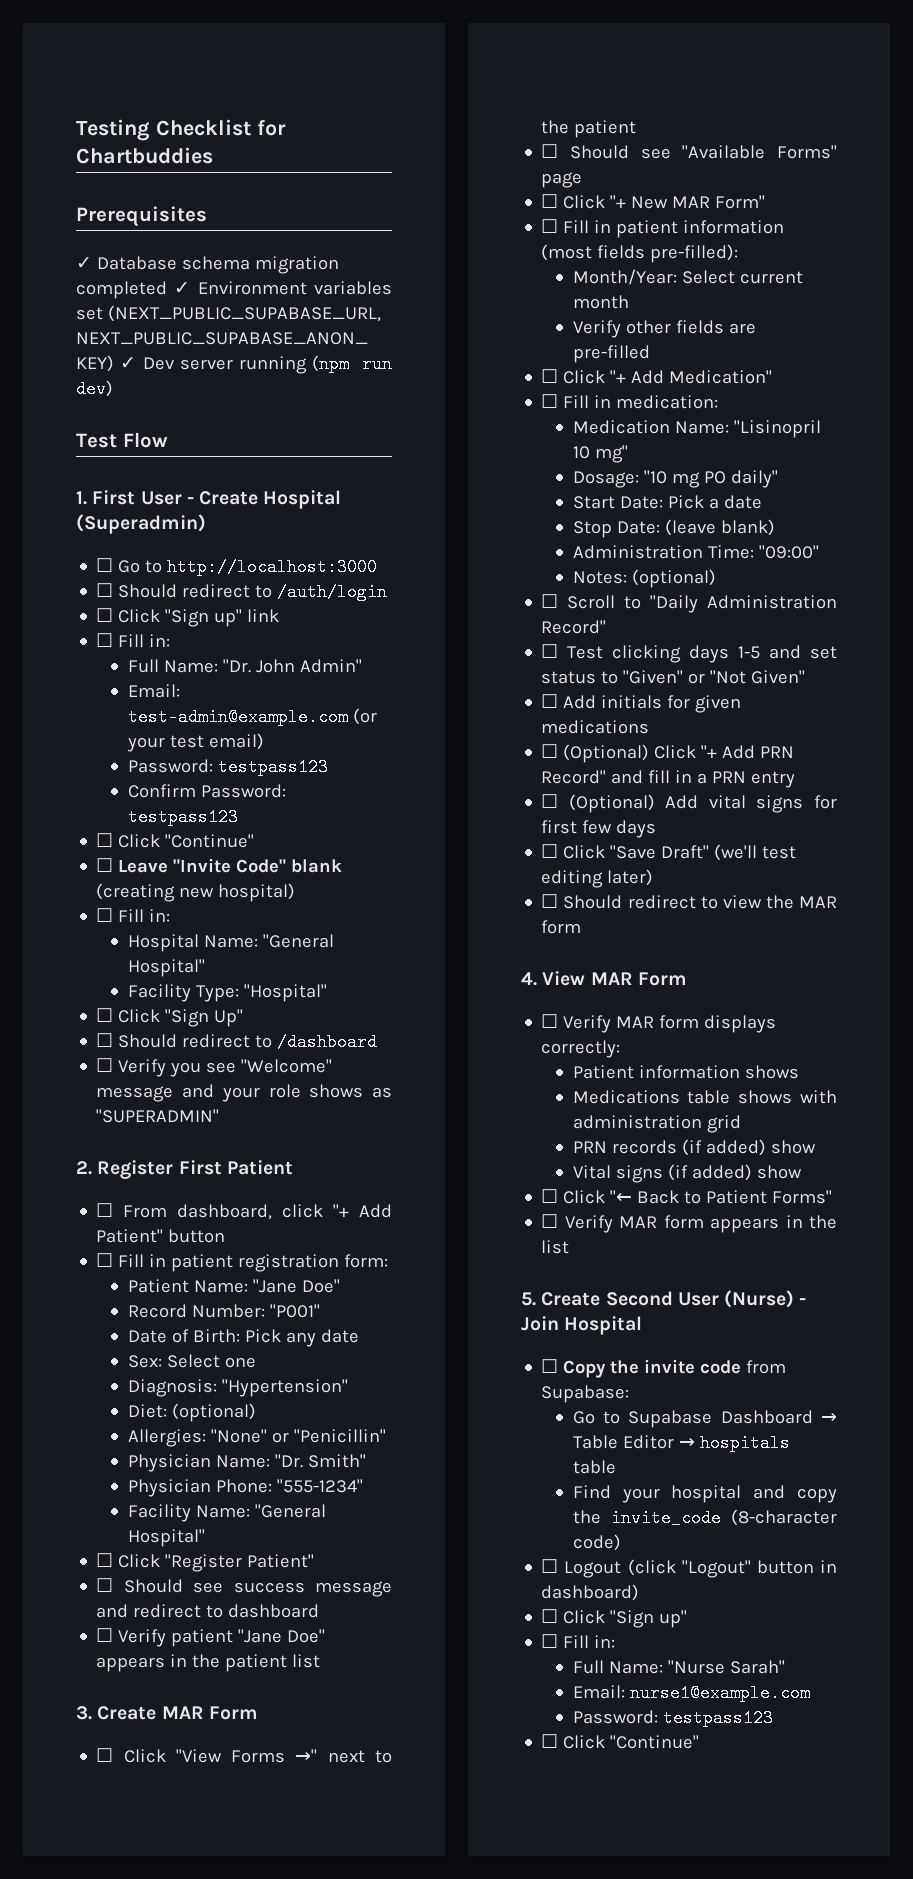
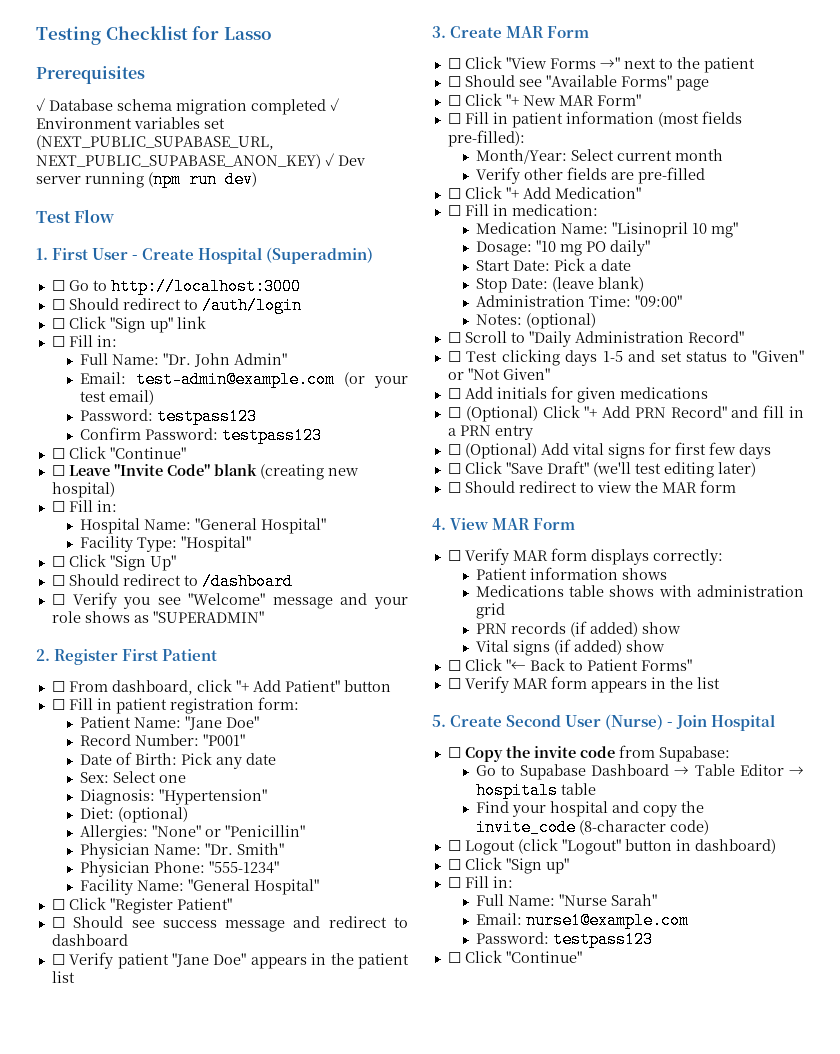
- Testing Checklist for Chartbuddies
+ Testing Checklist for Lasso

